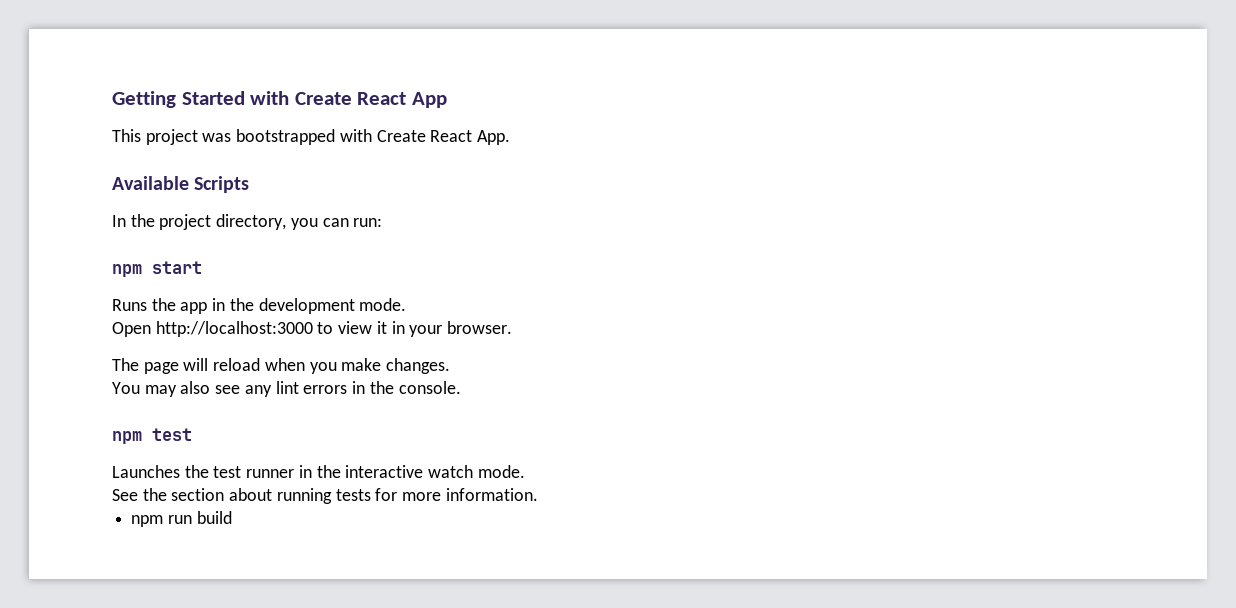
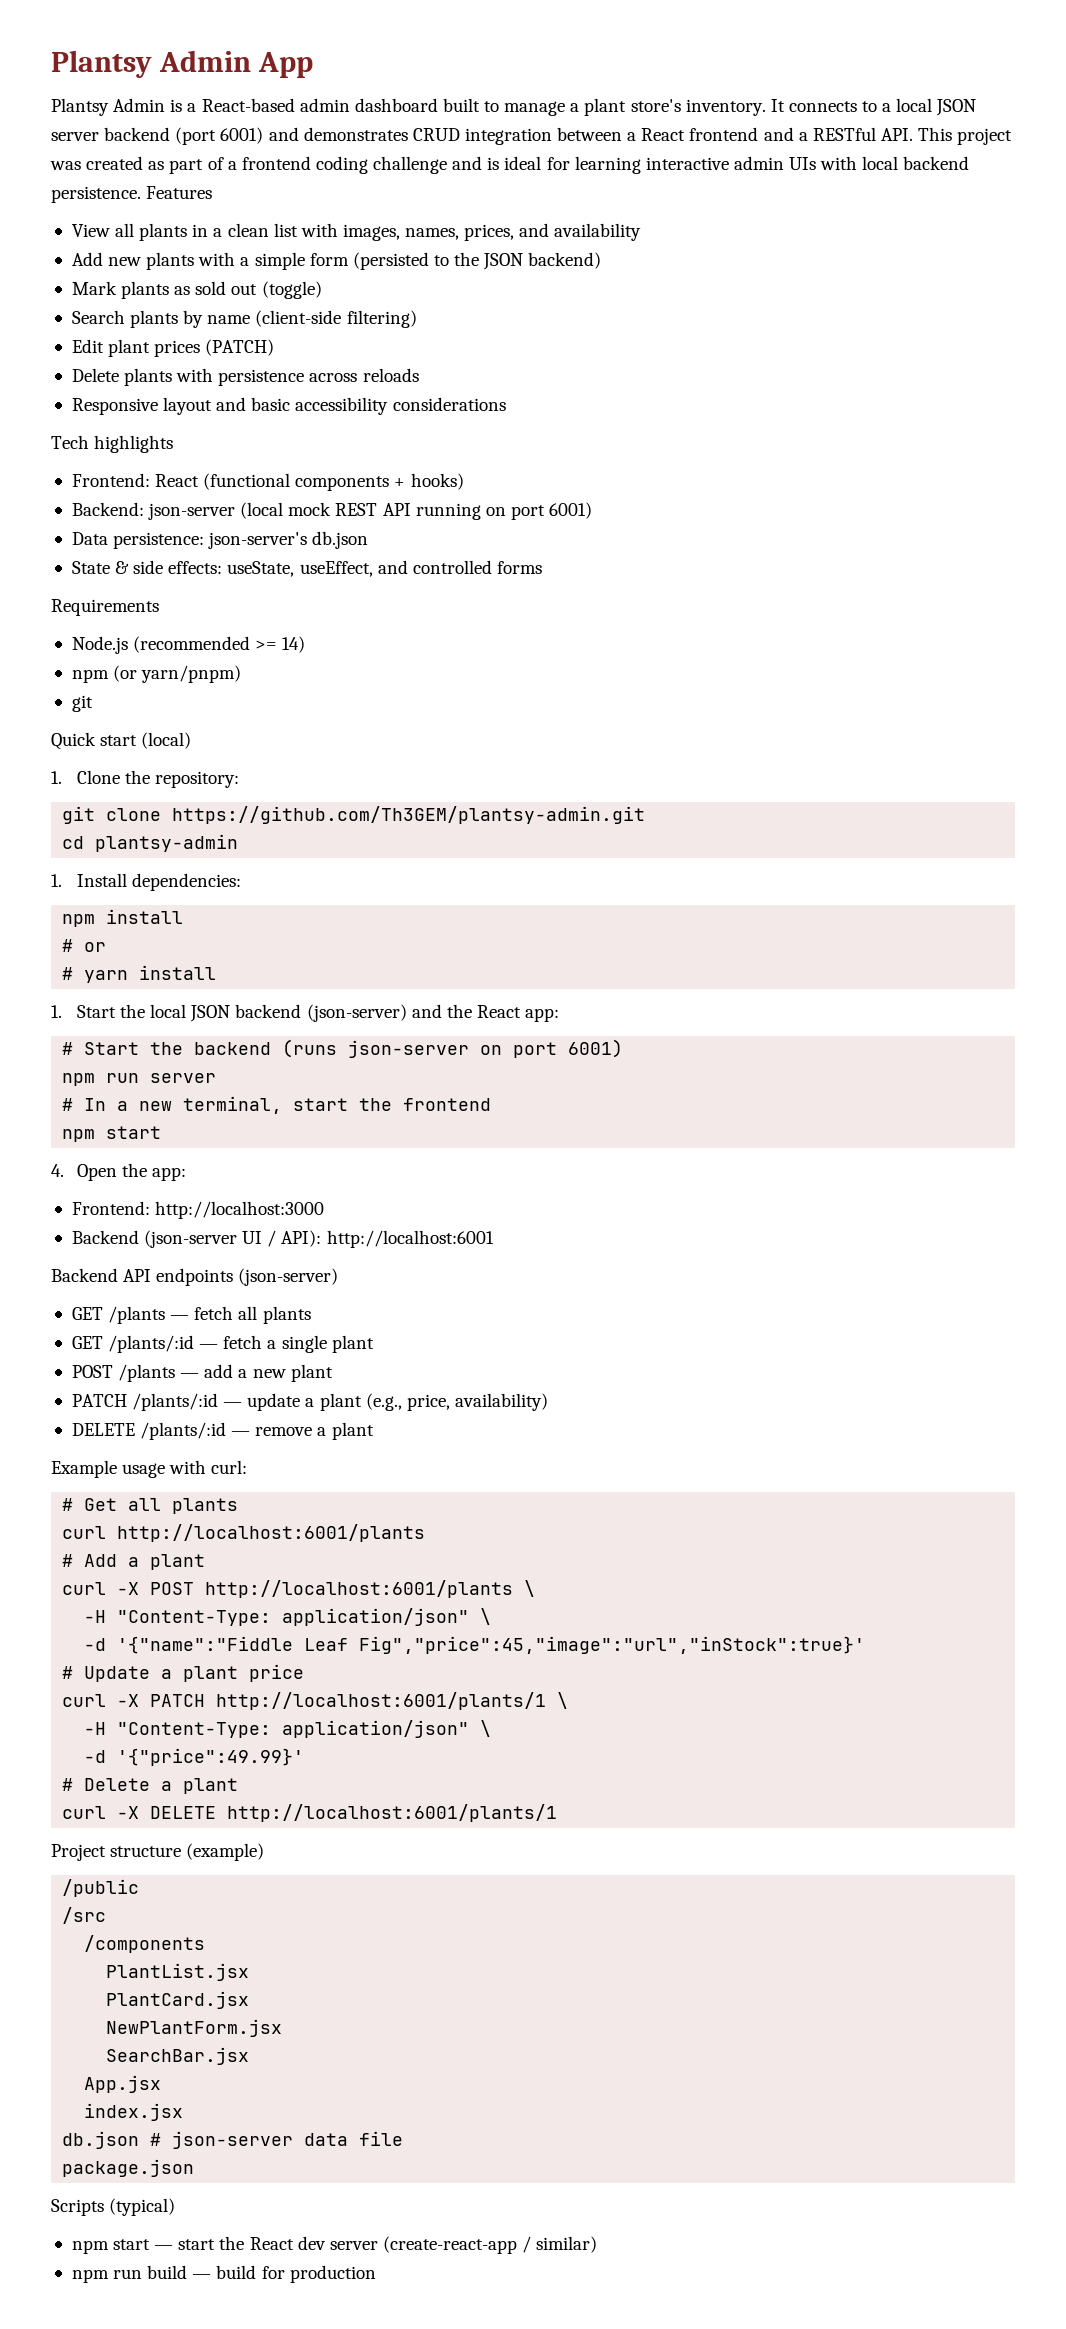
- Getting Started with Create React App
- This project was bootstrapped with Create React App.
- Available Scripts
- In the project directory, you can run:
+ Plantsy Admin App
+ Plantsy Admin is a React-based admin dashboard built to manage a plant store's inventory. It connects to a local JSON server backend (port 6001) and demonstrates CRUD integration between a React frontend and a RESTful API. This project was created as part of a frontend coding challenge and is ideal for learning interactive admin UIs with local backend persistence. Features
+ View all plants in a clean list with images, names, prices, and availability
+ Add new plants with a simple form (persisted to the JSON backend)
+ Mark plants as sold out (toggle)
+ Search plants by name (client-side filtering)
+ Edit plant prices (PATCH)
+ Delete plants with persistence across reloads
+ Responsive layout and basic accessibility considerations
+ Tech highlights
+ Frontend: React (functional components + hooks)
+ Backend: json-server (local mock REST API running on port 6001)
+ Data persistence: json-server's db.json
+ State & side effects: useState, useEffect, and controlled forms
+ Requirements
+ Node.js (recommended >= 14)
+ npm (or yarn/pnpm)
+ git
+ Quick start (local)
+ 1. Clone the repository:
+ git clone https://github.com/Th3GEM/plantsy-admin.git
+ cd plantsy-admin
+ 1. Install dependencies:
+ npm install
+ # or
+ # yarn install
+ 1. Start the local JSON backend (json-server) and the React app:
+ # Start the backend (runs json-server on port 6001)
+ npm run server
+ # In a new terminal, start the frontend
  npm start
- Runs the app in the development mode.
- Open http://localhost:3000 to view it in your browser.
- The page will reload when you make changes.
- You may also see any lint errors in the console.
- npm test
- Launches the test runner in the interactive watch mode.
- See the section about running tests for more information.
+ 4. Open the app:
+ Frontend: http://localhost:3000
+ Backend (json-server UI / API): http://localhost:6001
+ Backend API endpoints (json-server)
+ GET /plants — fetch all plants
+ GET /plants/:id — fetch a single plant
+ POST /plants — add a new plant
+ PATCH /plants/:id — update a plant (e.g., price, availability)
+ DELETE /plants/:id — remove a plant
+ Example usage with curl:
+ # Get all plants
+ curl http://localhost:6001/plants
+ # Add a plant
+ curl -X POST http://localhost:6001/plants \
+ -H "Content-Type: application/json" \
+ -d '{"name":"Fiddle Leaf Fig","price":45,"image":"url","inStock":true}'
+ # Update a plant price
+ curl -X PATCH http://localhost:6001/plants/1 \
+ -H "Content-Type: application/json" \
+ -d '{"price":49.99}'
+ # Delete a plant
+ curl -X DELETE http://localhost:6001/plants/1
+ Project structure (example)
+ /public
+ /src
+ /components
+ PlantList.jsx
+ PlantCard.jsx
+ NewPlantForm.jsx
+ SearchBar.jsx
+ App.jsx
+ index.jsx
+ db.json # json-server data file
+ package.json
+ Scripts (typical)
+ npm start — start the React dev server (create-react-app / similar)
- npm run build
+ npm run build — build for production

